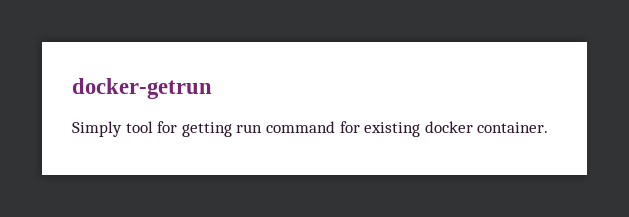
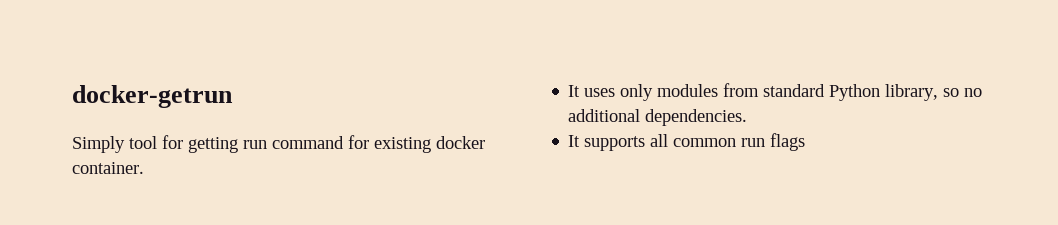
+ It uses only modules from standard Python library, so no additional dependencies.
+ It supports all common run flags

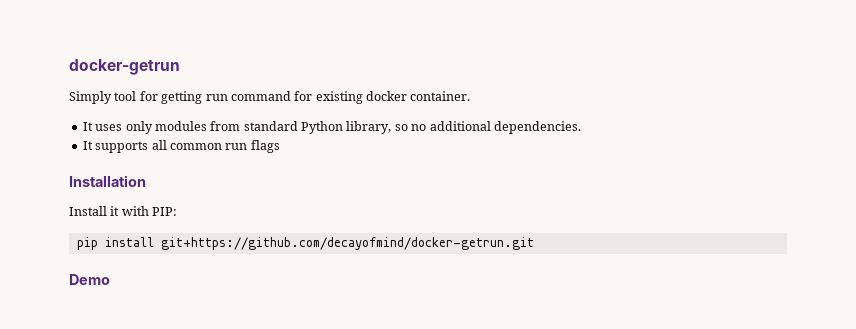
+ Installation
+ Install it with PIP:
+ pip install git+https://github.com/decayofmind/docker-getrun.git
+ Demo

